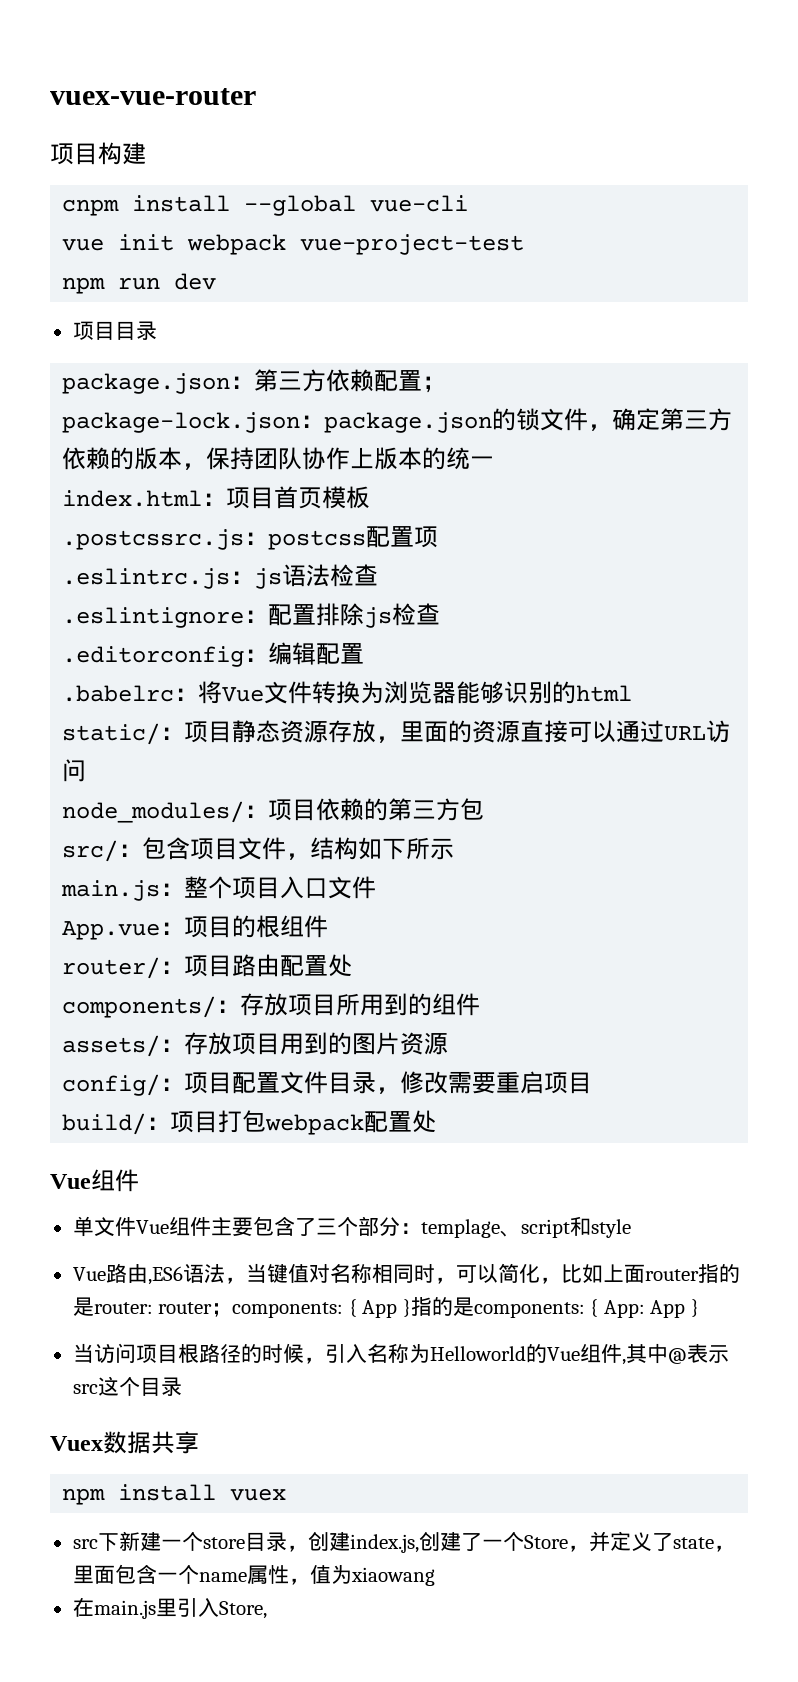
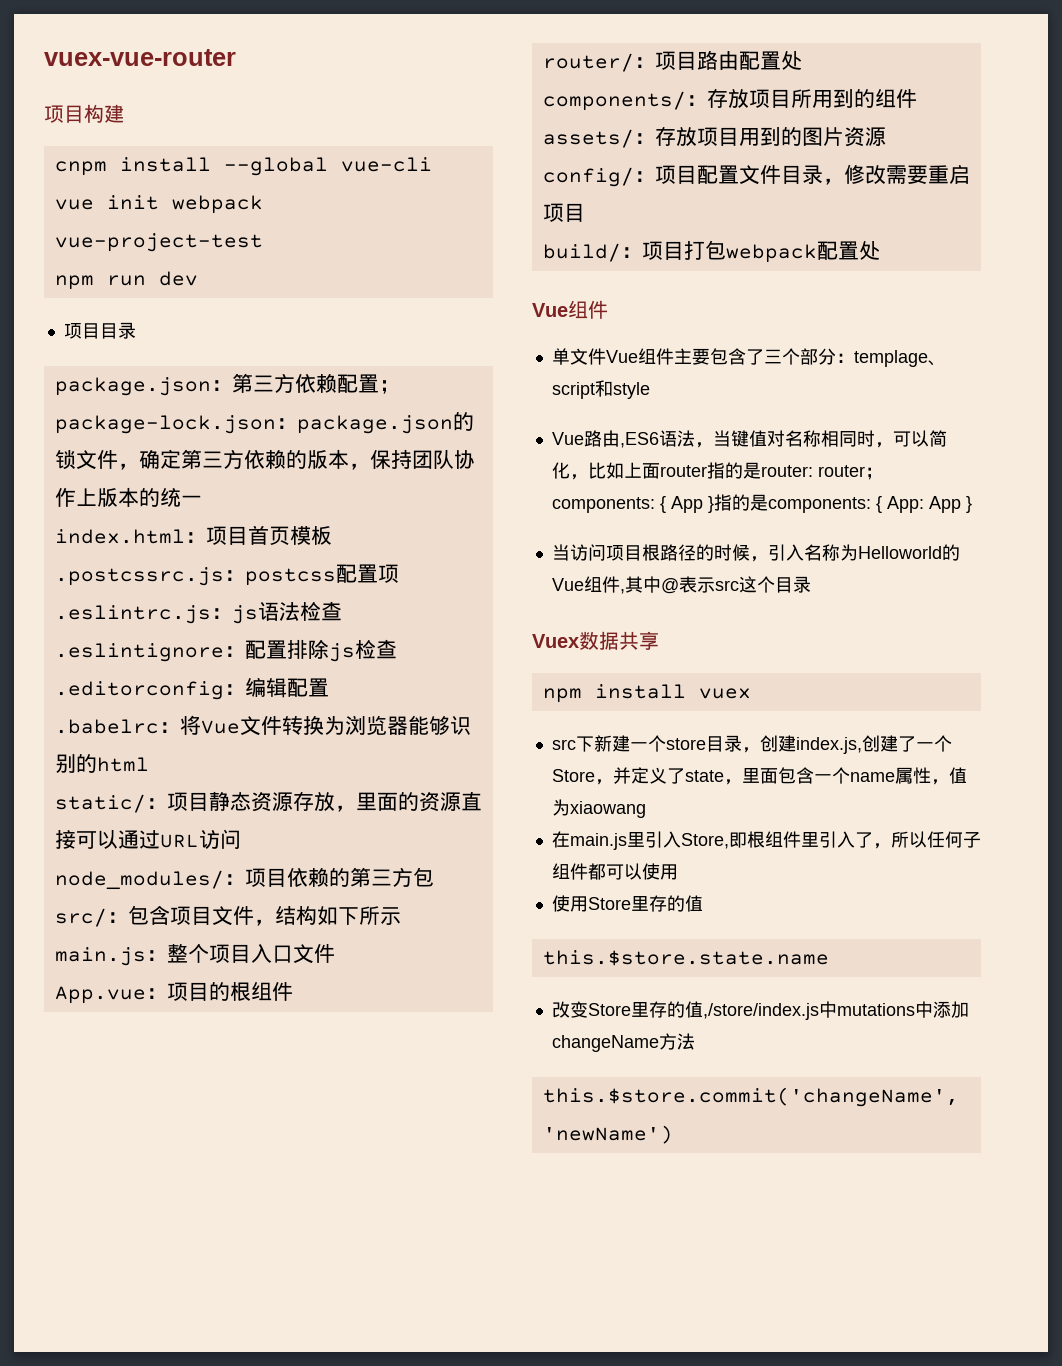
- 在main.js里引入Store,
+ 在main.js里引入Store,即根组件里引入了，所以任何子组件都可以使用
+ 使用Store里存的值
+ this.$store.state.name
+ 改变Store里存的值,/store/index.js中mutations中添加changeName方法
+ this.$store.commit('changeName', 'newName')

